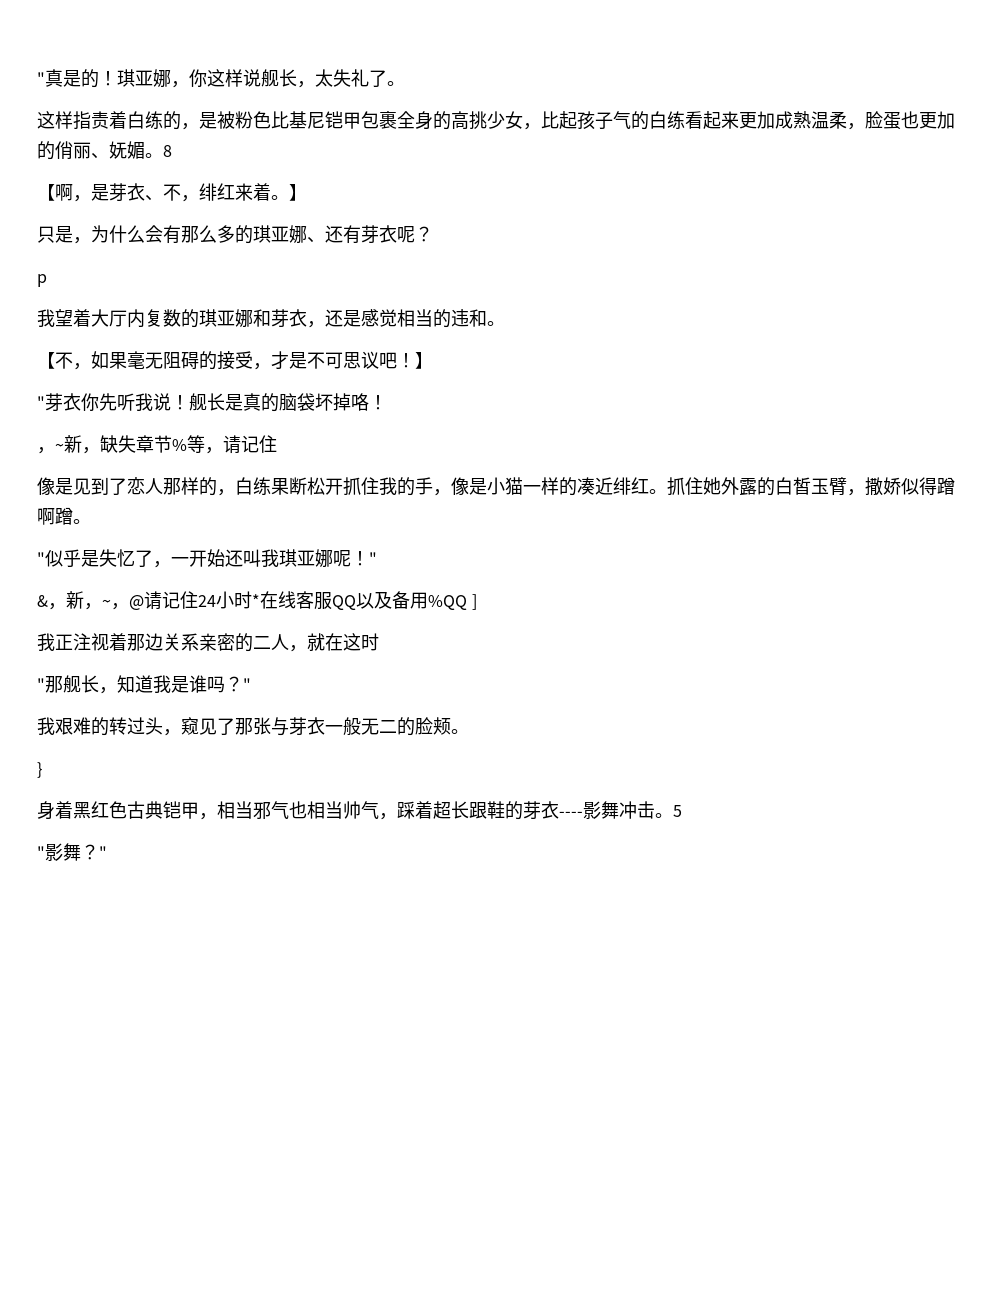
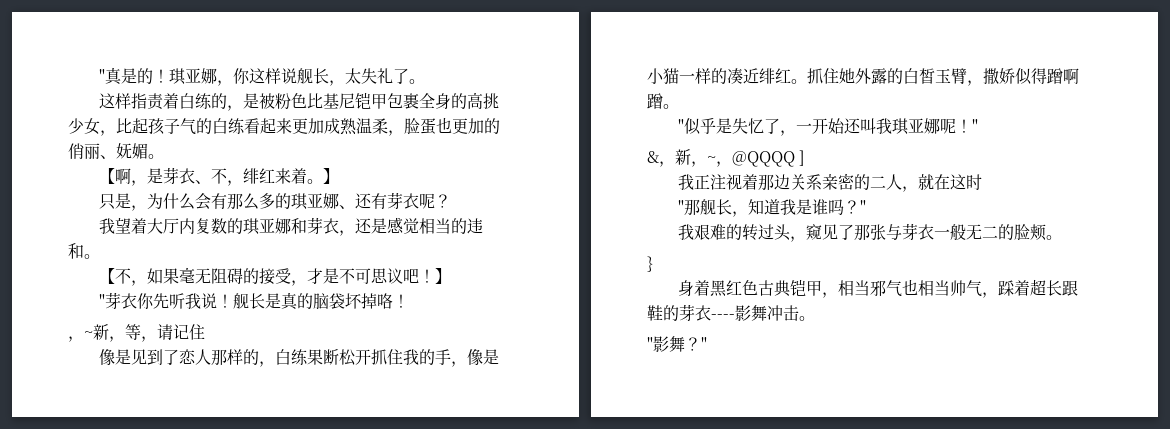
- 8
- p
- ，~新，缺失章节%等，请记住
+ ，~新，等，请记住
- &，新，~，@请记住24小时*在线客服QQ以及备用%QQ ]
+ &，新，~，@QQQQ ]
- 5

